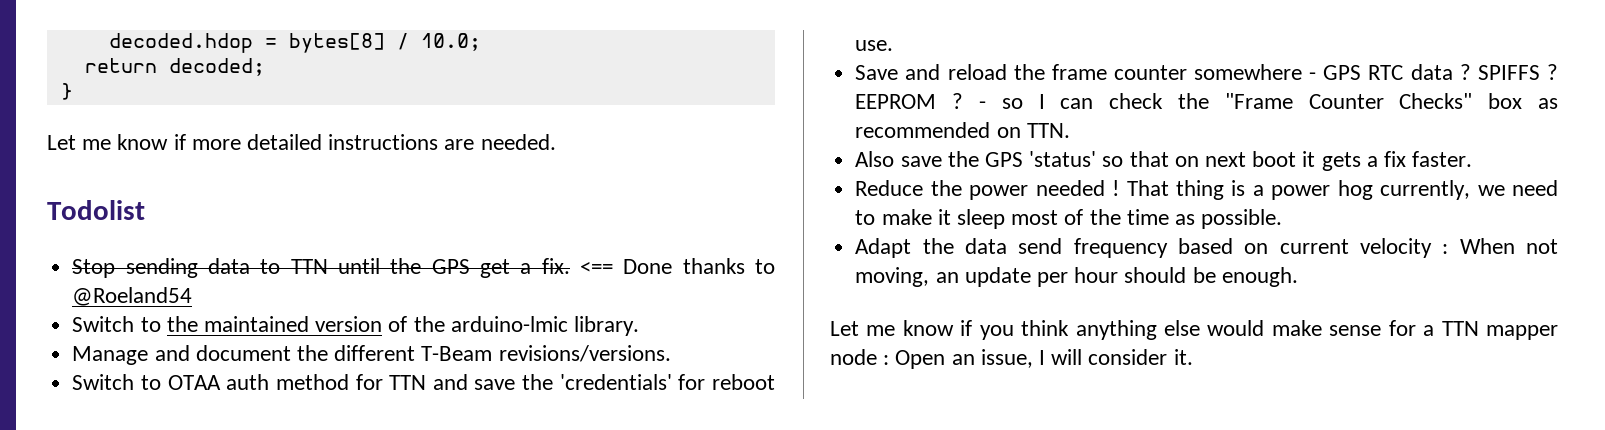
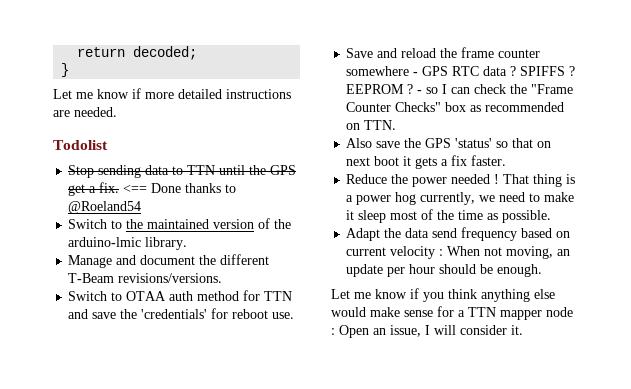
- decoded.hdop = bytes[8] / 10.0;

